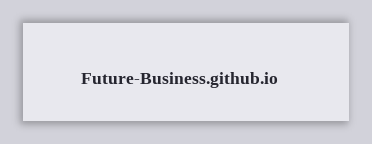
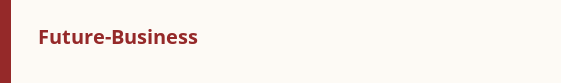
- Future-Business.github.io
+ Future-Business

